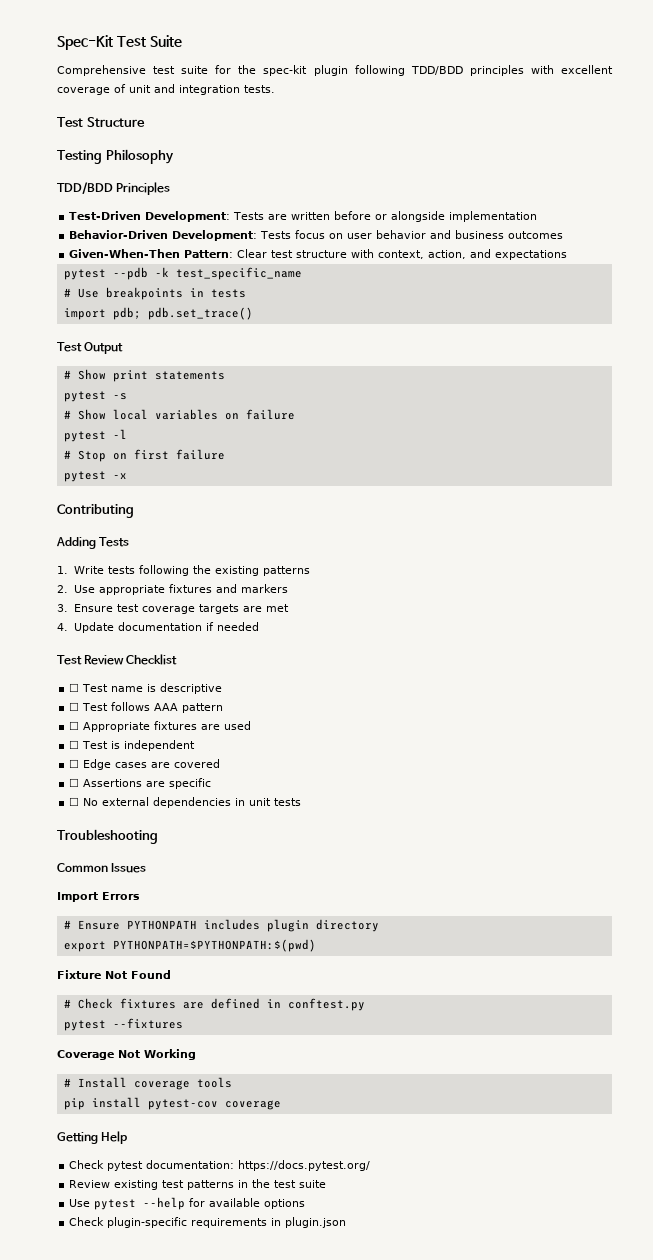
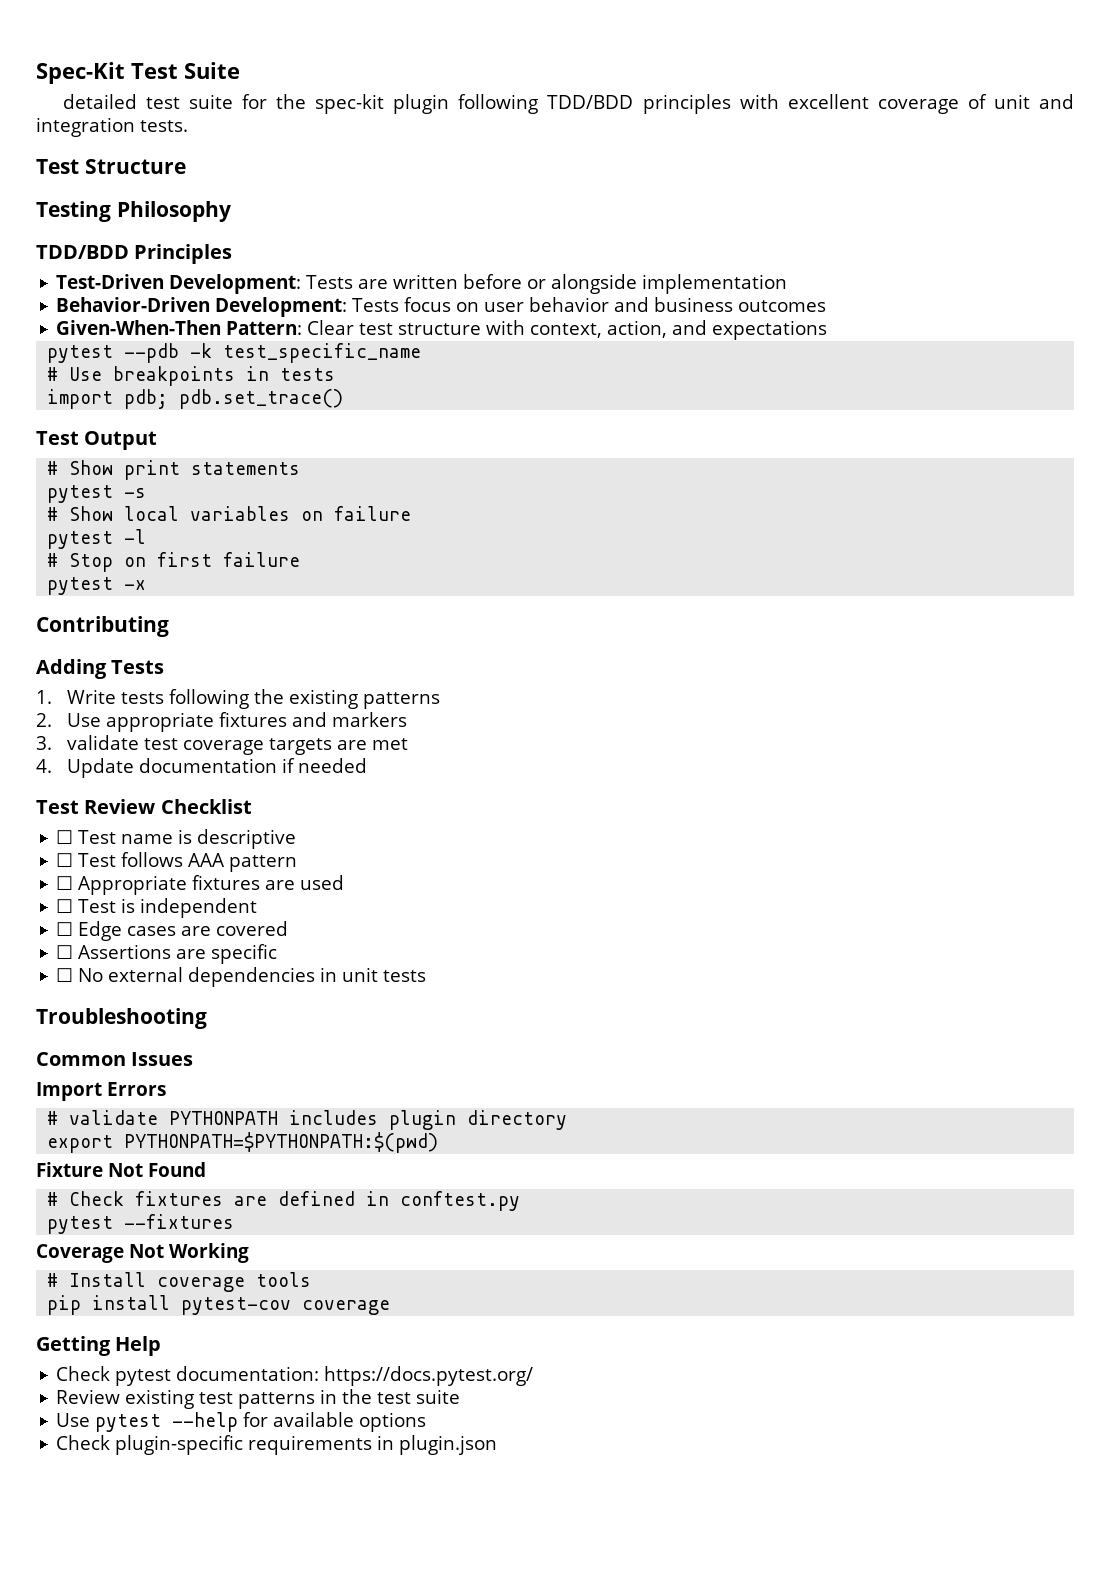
- Comprehensive test suite for the spec-kit plugin following TDD/BDD principles with excellent coverage of unit and integration tests.
+ detailed test suite for the spec-kit plugin following TDD/BDD principles with excellent coverage of unit and integration tests.
- 3. Ensure test coverage targets are met
+ 3. validate test coverage targets are met
- # Ensure PYTHONPATH includes plugin directory
+ # validate PYTHONPATH includes plugin directory

